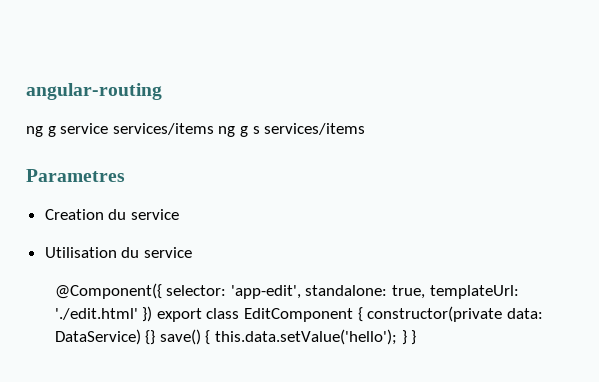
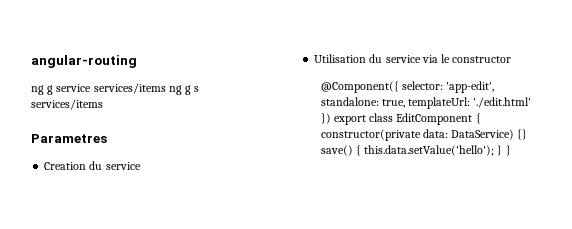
- Utilisation du service
+ Utilisation du service via le constructor

